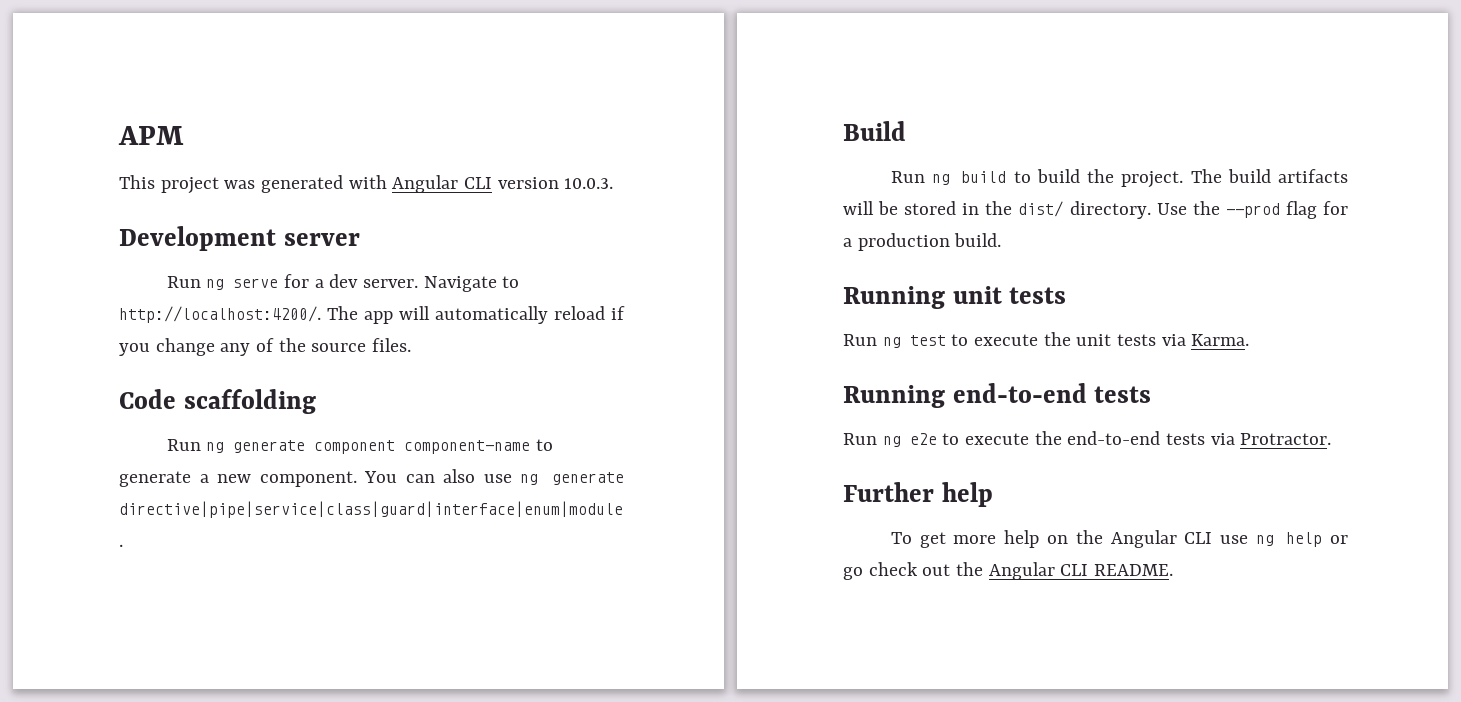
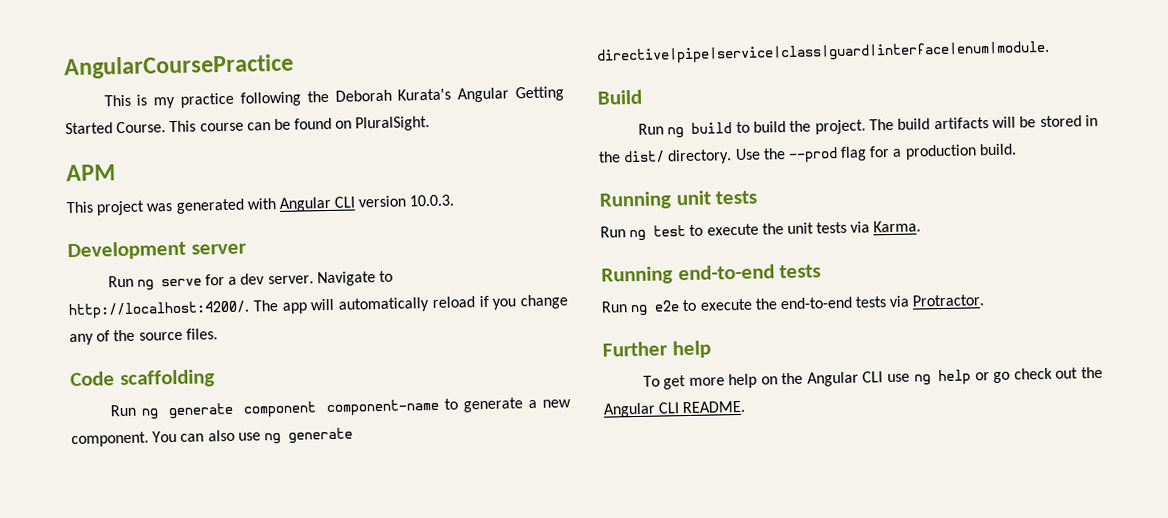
+ AngularCoursePractice
+ This is my practice following the Deborah Kurata's Angular Getting Started Course. This course can be found on PluralSight.

